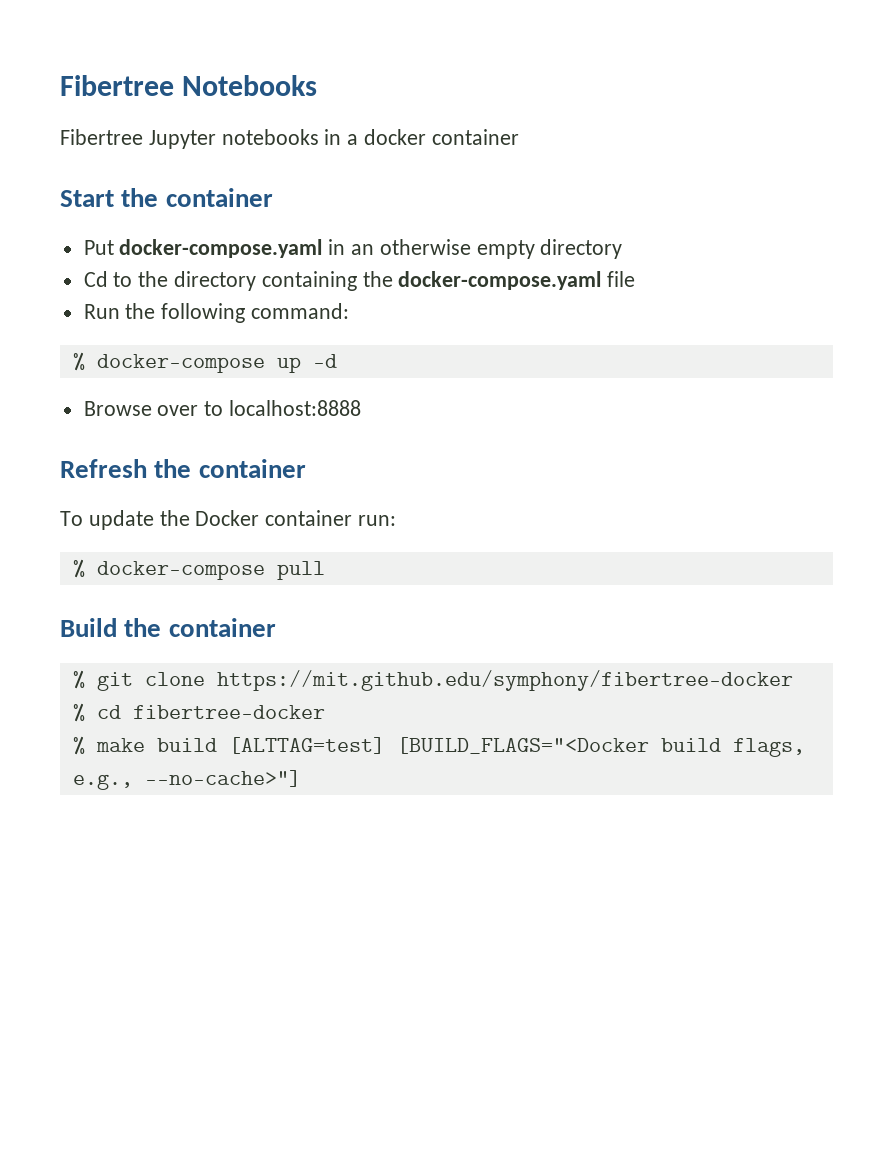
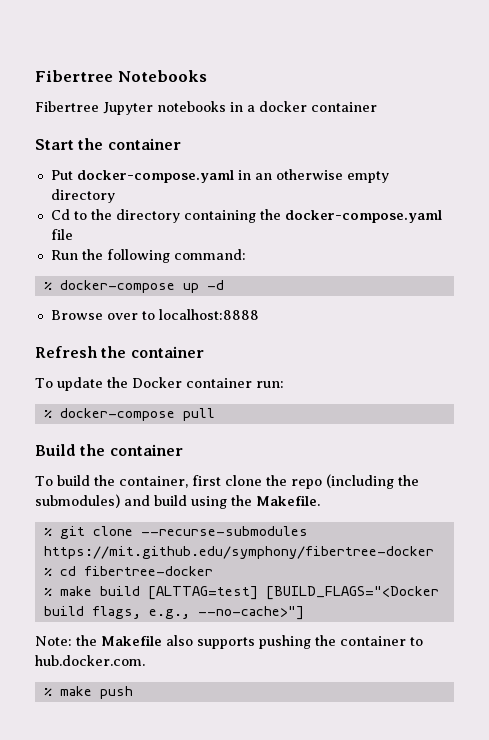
+ To build the container, first clone the repo (including the submodules) and build using the Makefile.
- % git clone https://mit.github.edu/symphony/fibertree-docker
+ % git clone --recurse-submodules https://mit.github.edu/symphony/fibertree-docker
+ Note: the Makefile also supports pushing the container to hub.docker.com.
+ % make push

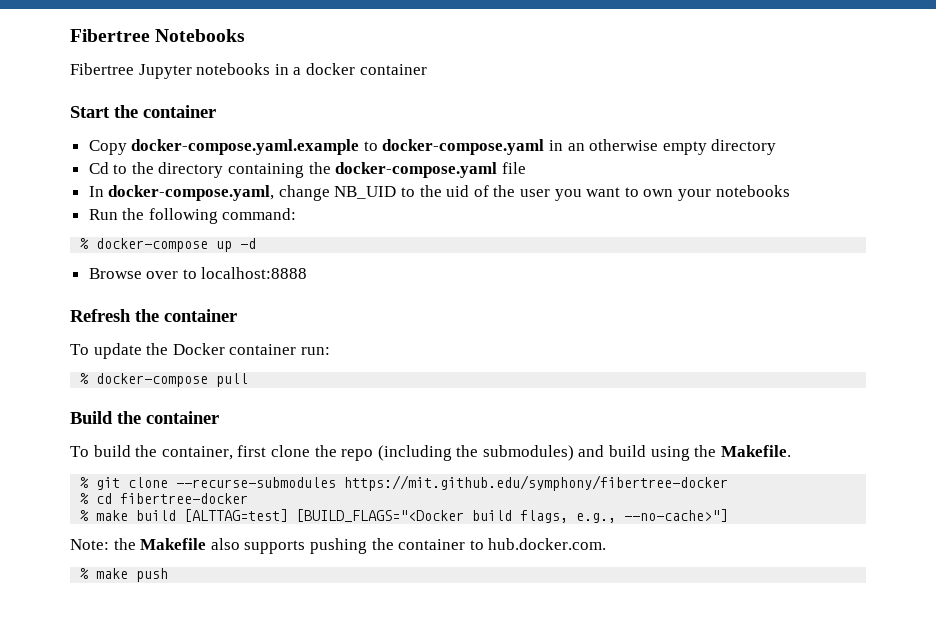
- Put docker-compose.yaml in an otherwise empty directory
+ Copy docker-compose.yaml.example to docker-compose.yaml in an otherwise empty directory
+ In docker-compose.yaml, change NB_UID to the uid of the user you want to own your notebooks

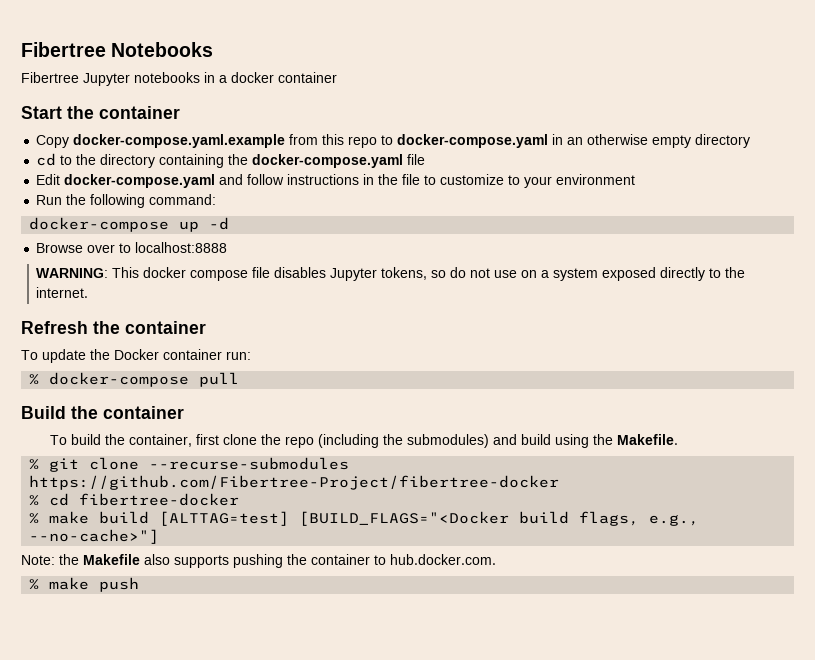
- Copy docker-compose.yaml.example to docker-compose.yaml in an otherwise empty directory
+ Copy docker-compose.yaml.example from this repo to docker-compose.yaml in an otherwise empty directory
- Cd to the directory containing the docker-compose.yaml file
+ cd to the directory containing the docker-compose.yaml file
- In docker-compose.yaml, change NB_UID to the uid of the user you want to own your notebooks
+ Edit docker-compose.yaml and follow instructions in the file to customize to your environment
- % docker-compose up -d
+ docker-compose up -d
+ WARNING: This docker compose file disables Jupyter tokens, so do not use on a system exposed directly to the internet.
- % git clone --recurse-submodules https://mit.github.edu/symphony/fibertree-docker
+ % git clone --recurse-submodules https://github.com/Fibertree-Project/fibertree-docker

